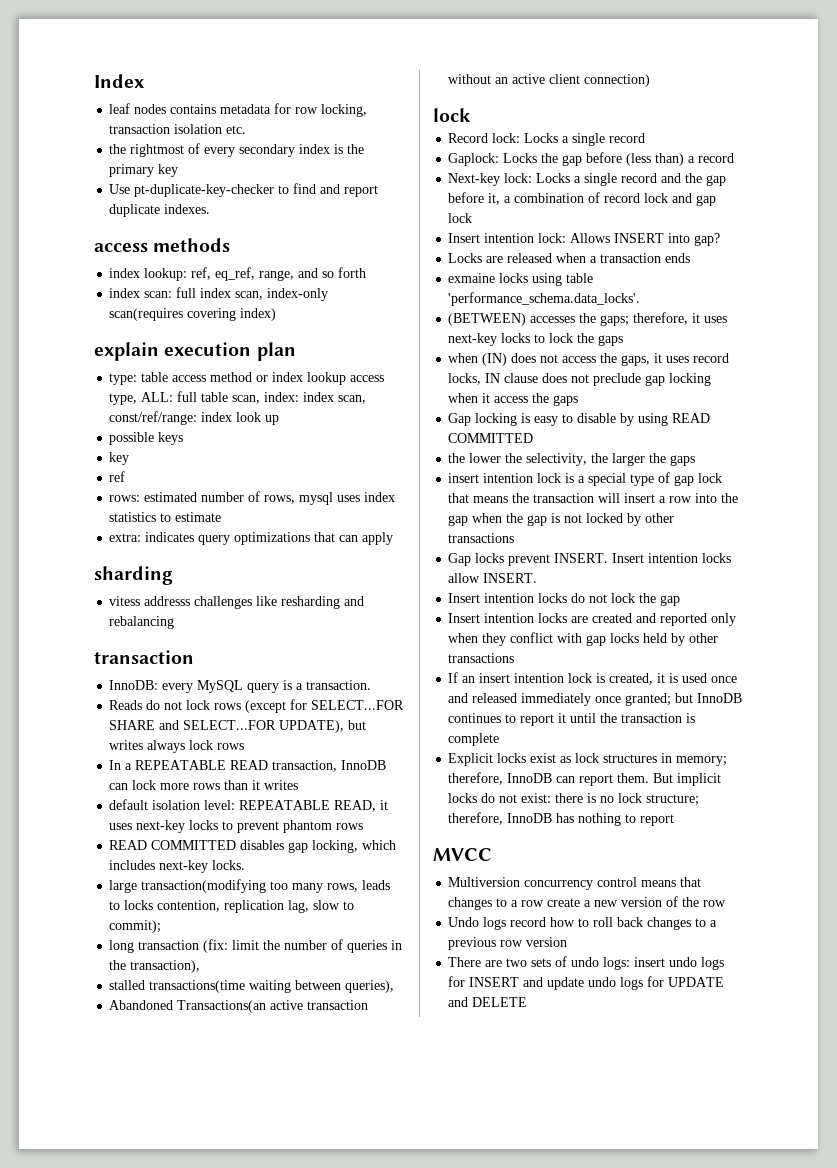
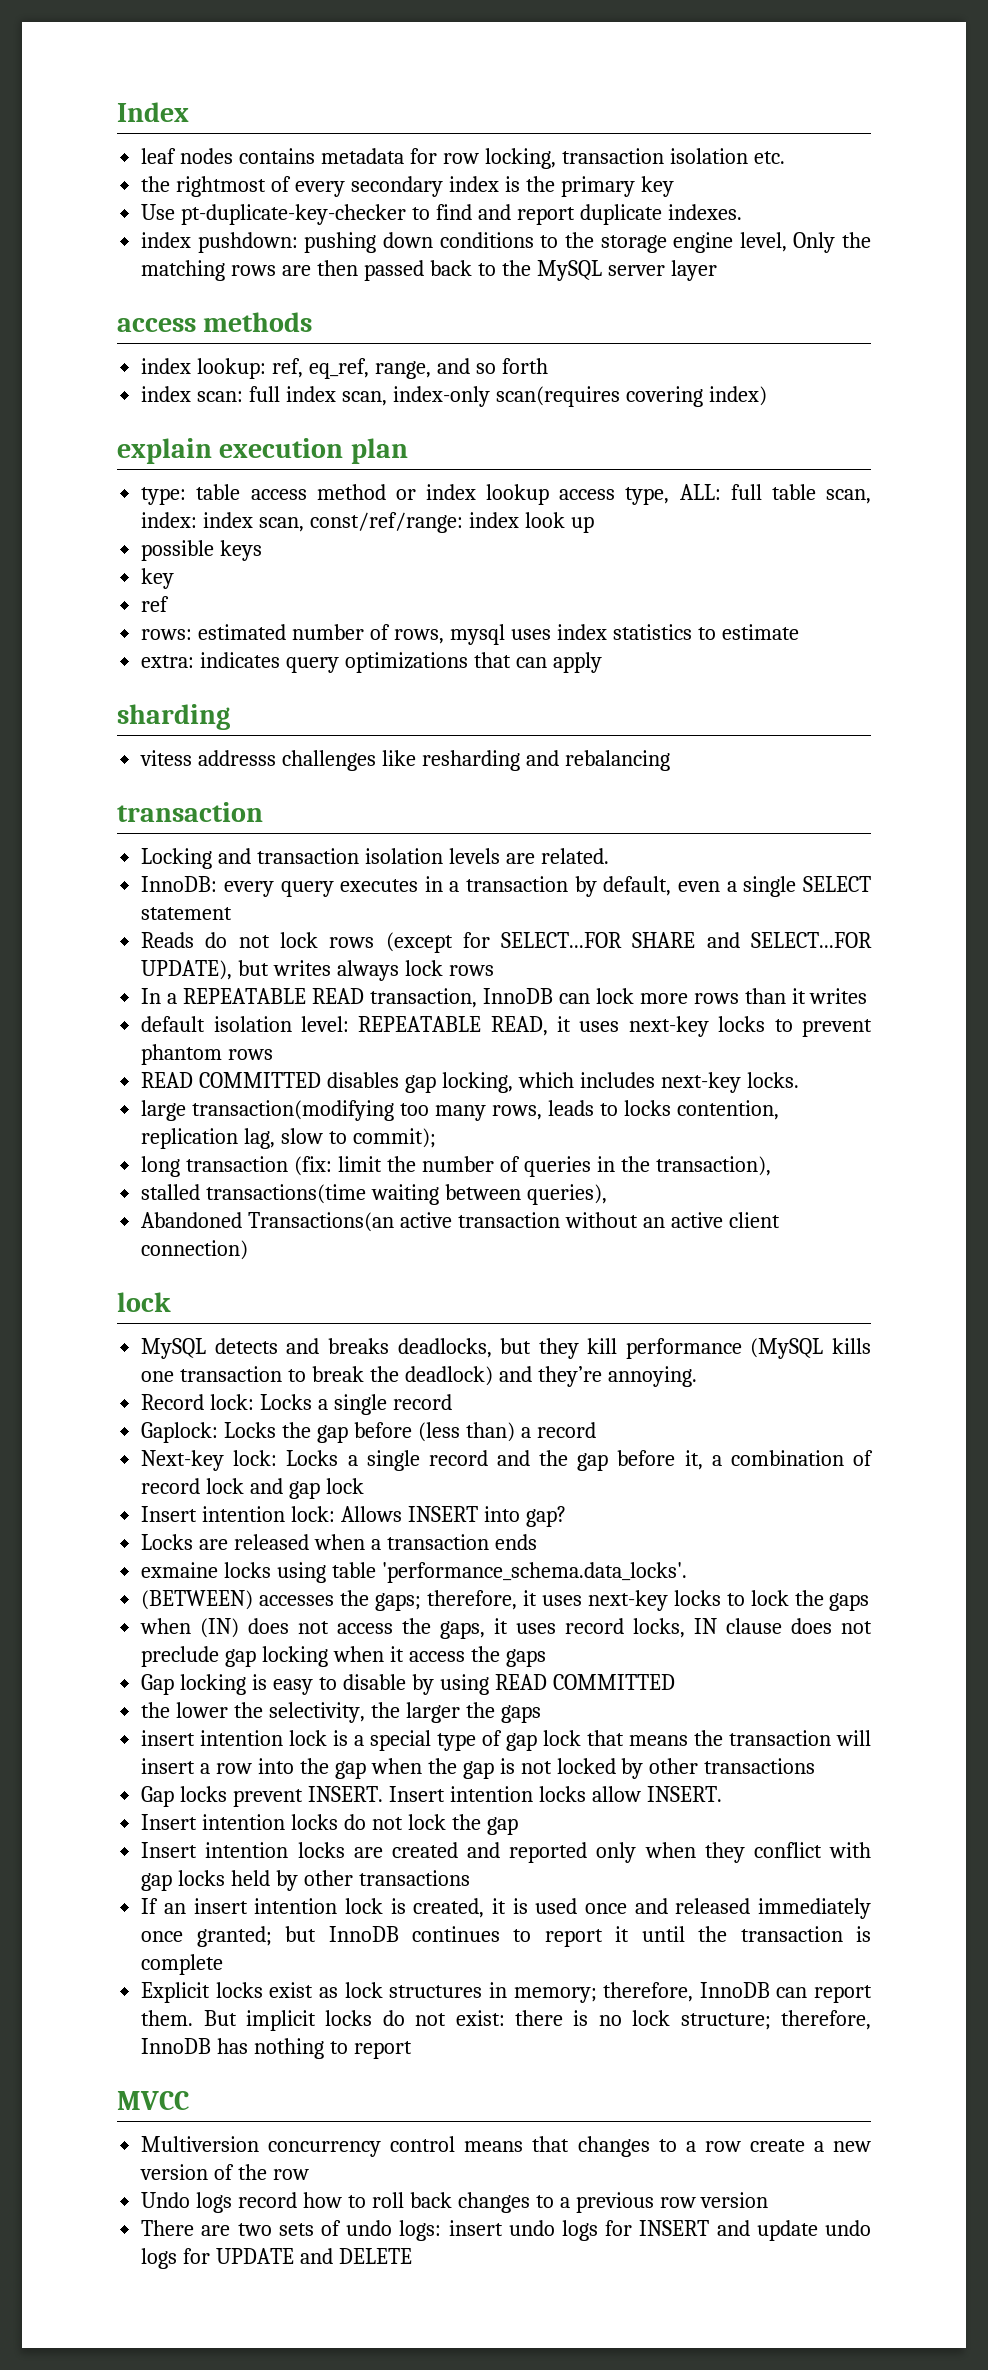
+ index pushdown: pushing down conditions to the storage engine level, Only the matching rows are then passed back to the MySQL server layer
- InnoDB: every MySQL query is a transaction.
+ Locking and transaction isolation levels are related.
+ InnoDB: every query executes in a transaction by default, even a single SELECT statement
+ MySQL detects and breaks deadlocks, but they kill performance (MySQL kills one transaction to break the deadlock) and they’re annoying.

